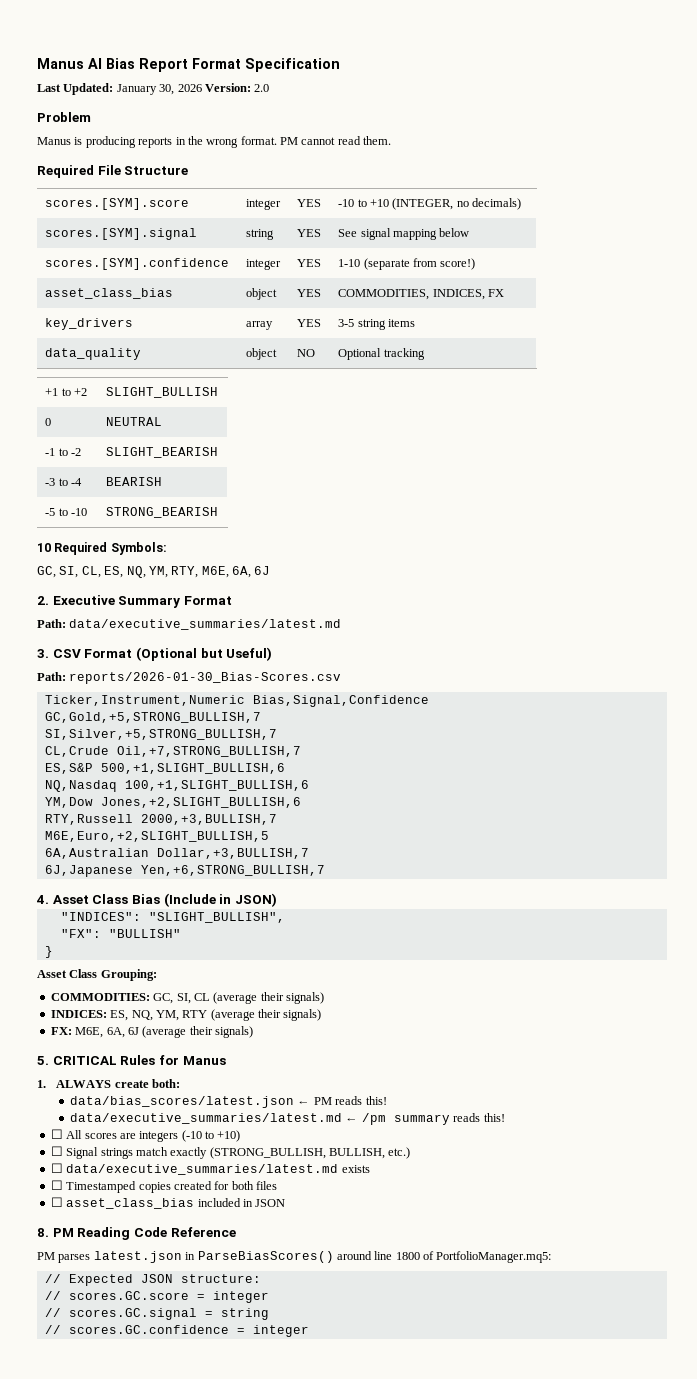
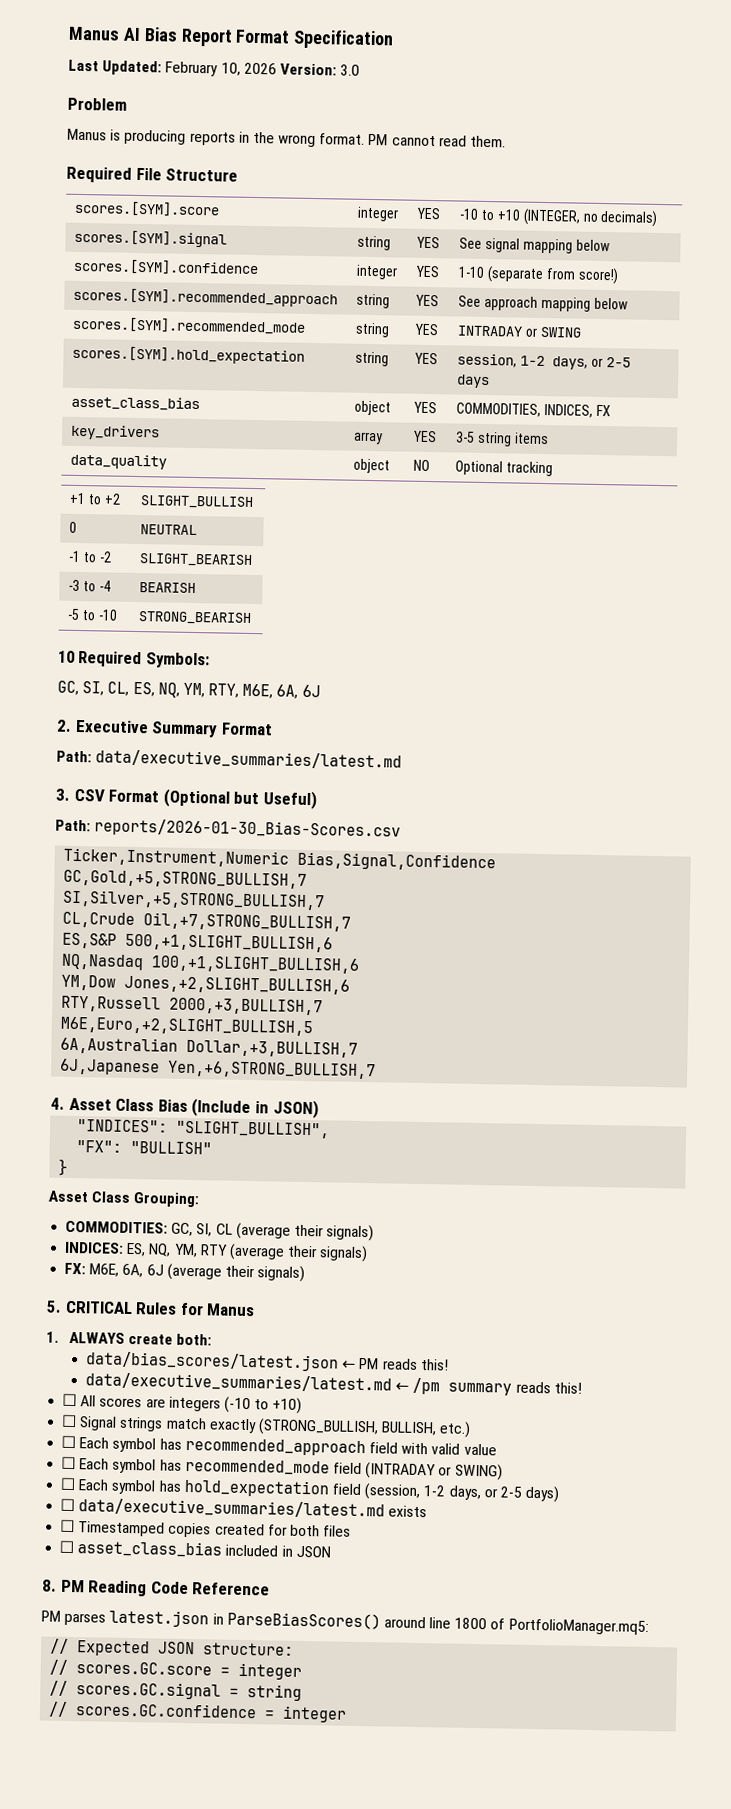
- Last Updated: January 30, 2026 Version: 2.0
+ Last Updated: February 10, 2026 Version: 3.0
+ scores.[SYM].recommended_approach | string | YES | See approach mapping below
+ scores.[SYM].recommended_mode | string | YES | INTRADAY or SWING
+ scores.[SYM].hold_expectation | string | YES | session, 1-2 days, or 2-5 days
+ ☐ Each symbol has recommended_approach field with valid value
+ ☐ Each symbol has recommended_mode field (INTRADAY or SWING)
+ ☐ Each symbol has hold_expectation field (session, 1-2 days, or 2-5 days)

